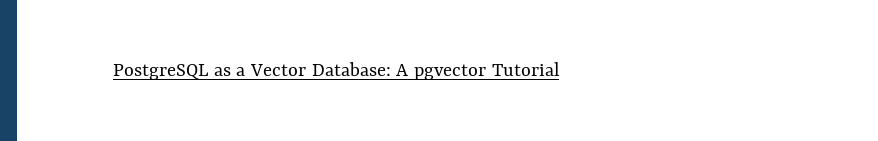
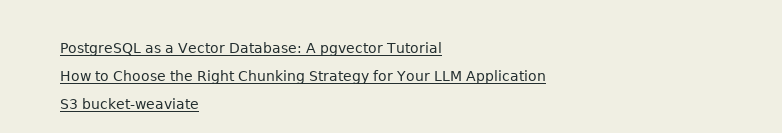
+ How to Choose the Right Chunking Strategy for Your LLM Application
+ S3 bucket-weaviate

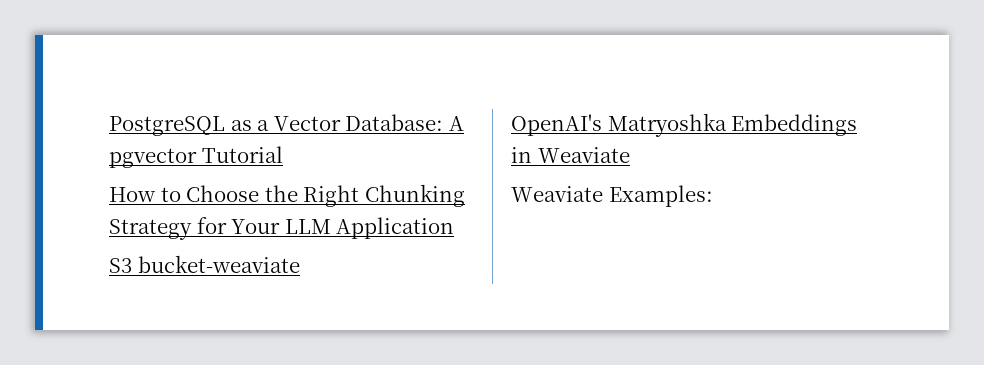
+ OpenAI's Matryoshka Embeddings in Weaviate
+ Weaviate Examples:

